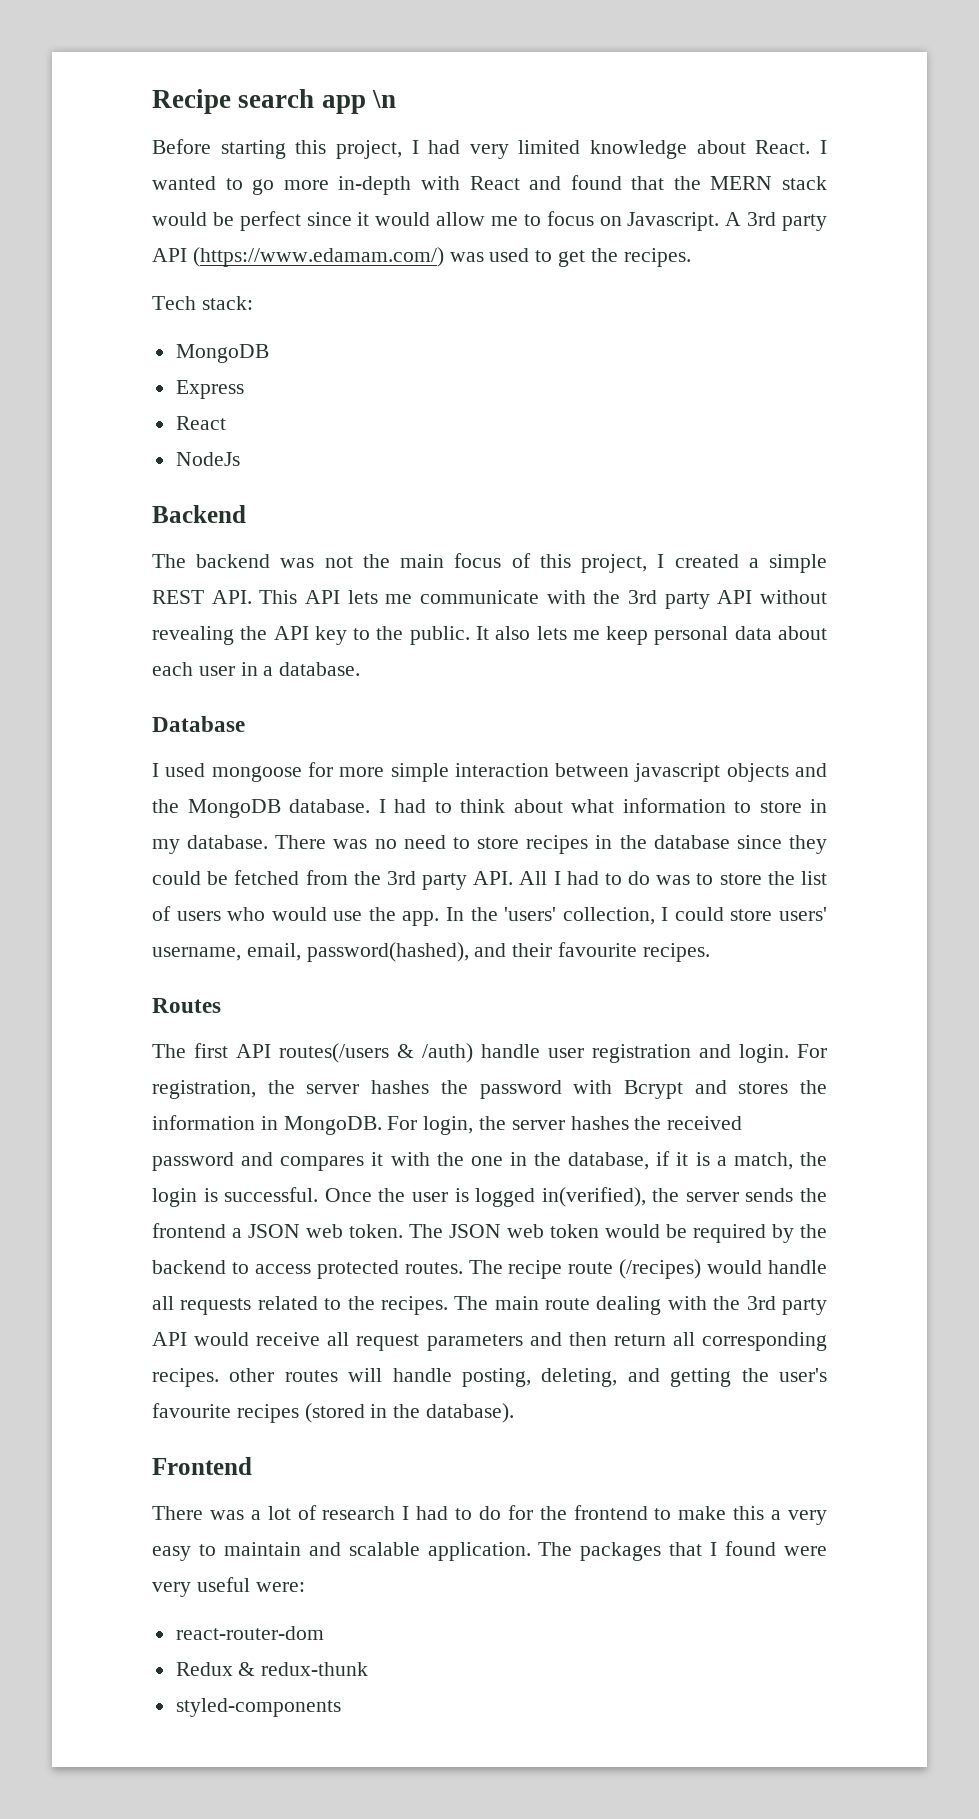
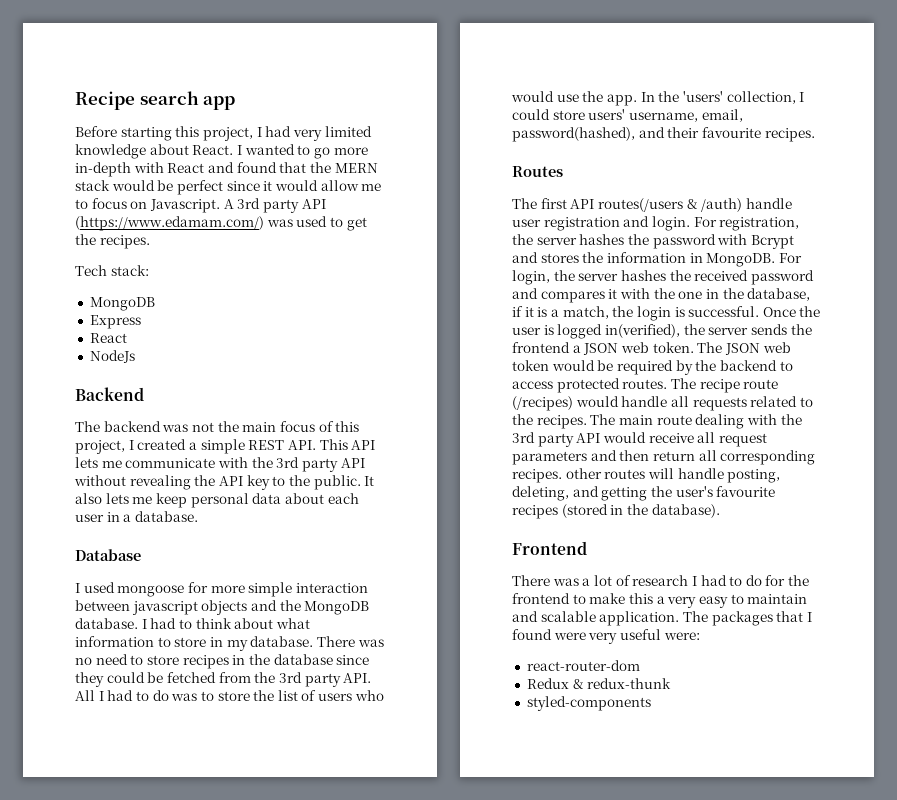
- Recipe search app \n
+ Recipe search app

